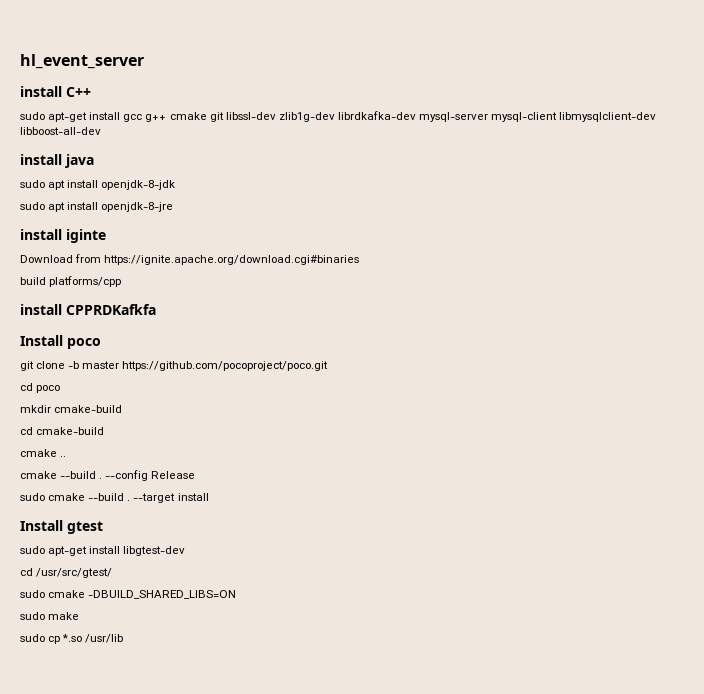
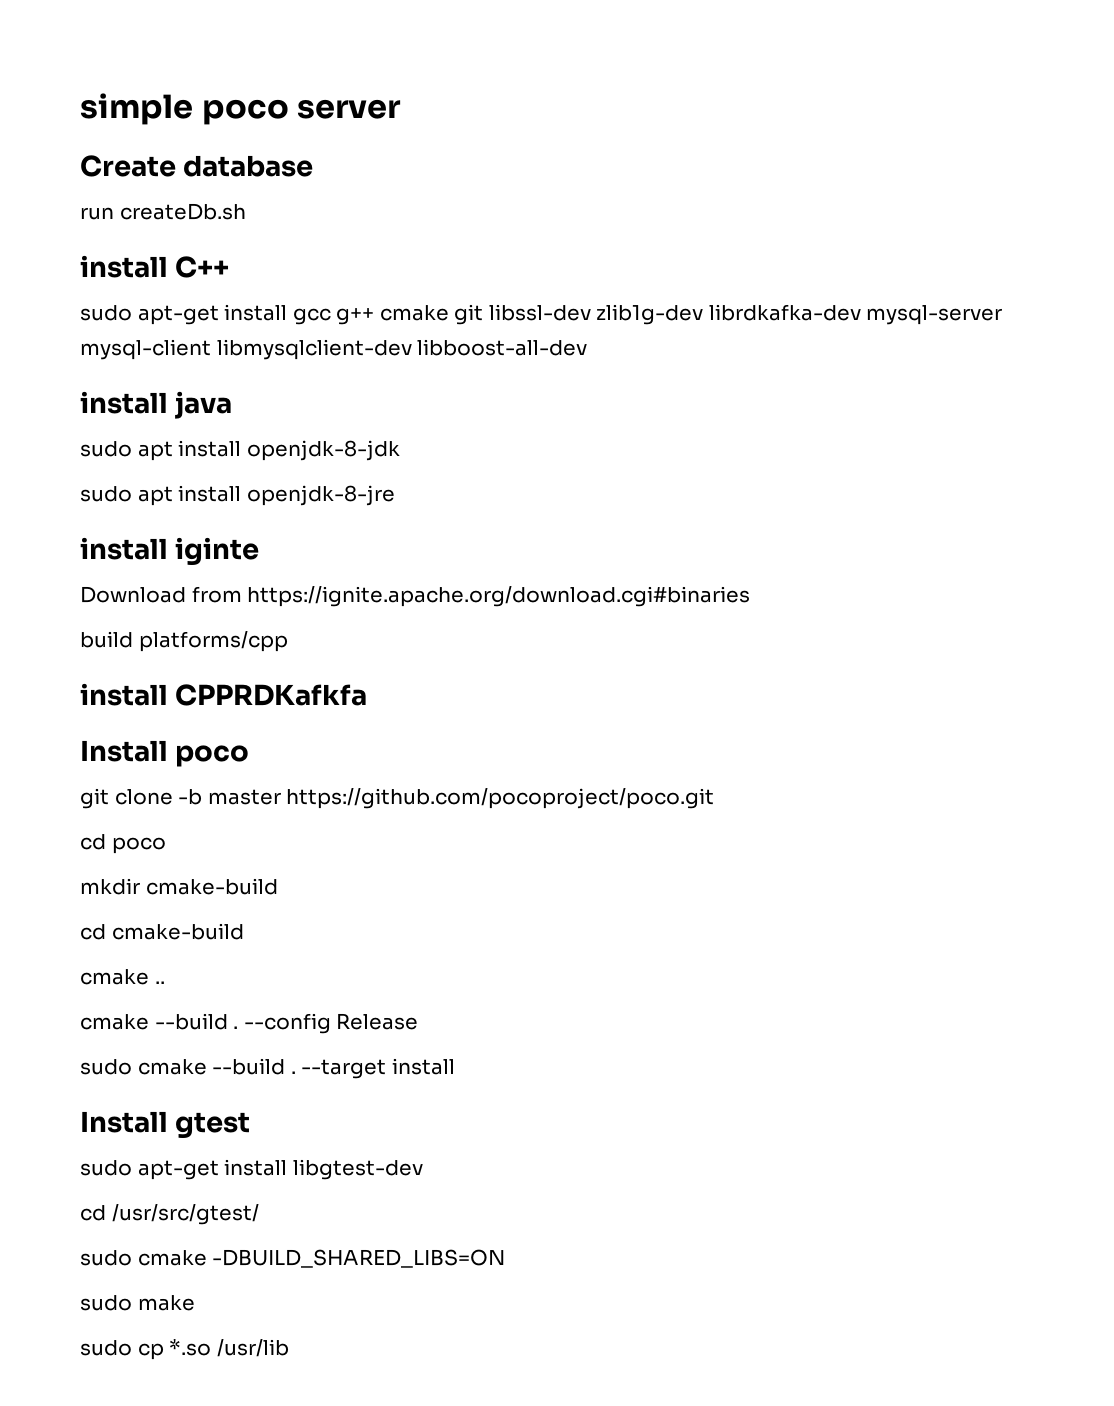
- hl_event_server
+ simple poco server
+ Create database
+ run createDb.sh

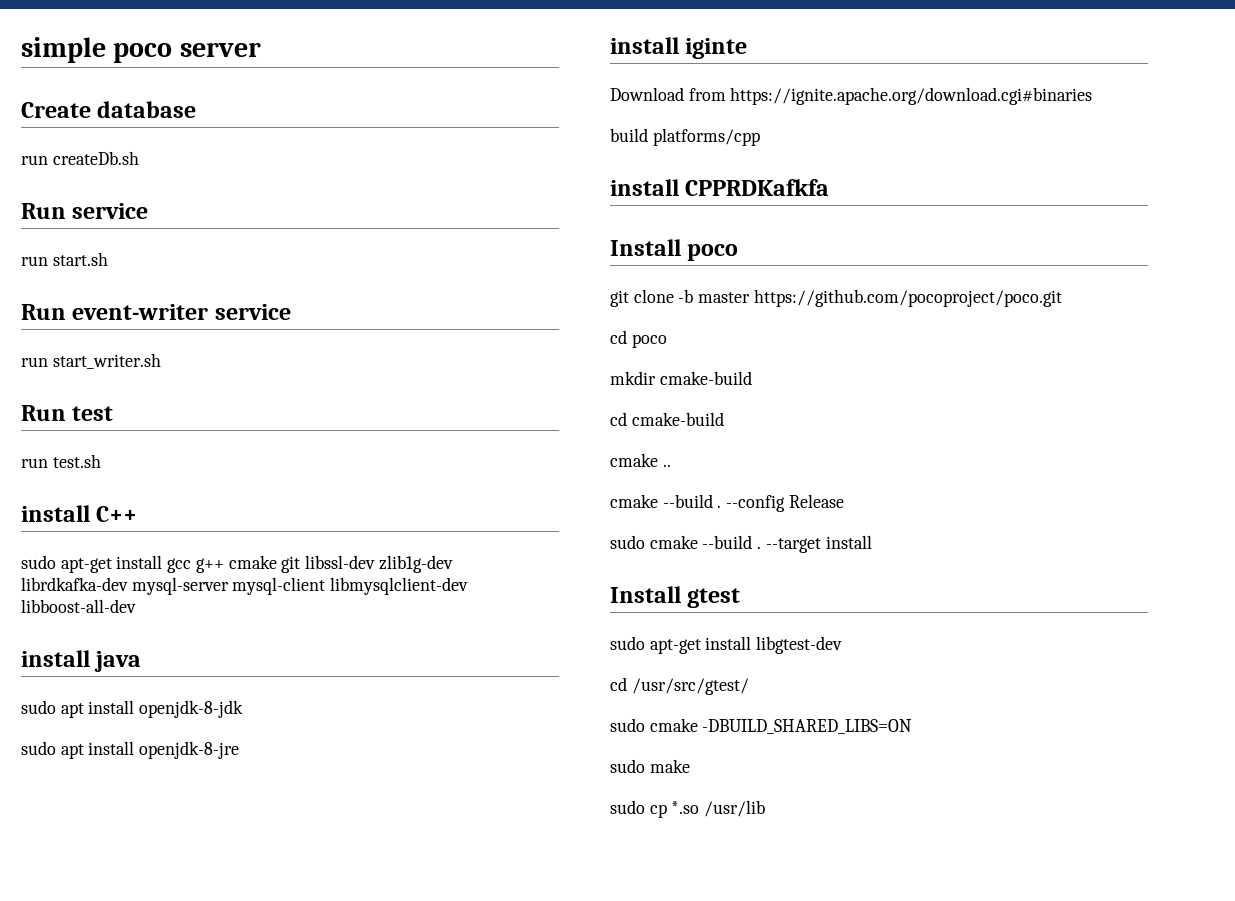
+ Run service
+ run start.sh
+ Run event-writer service
+ run start_writer.sh
+ Run test
+ run test.sh

